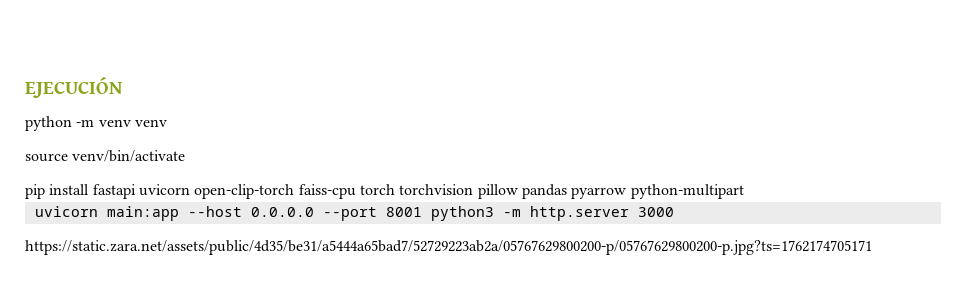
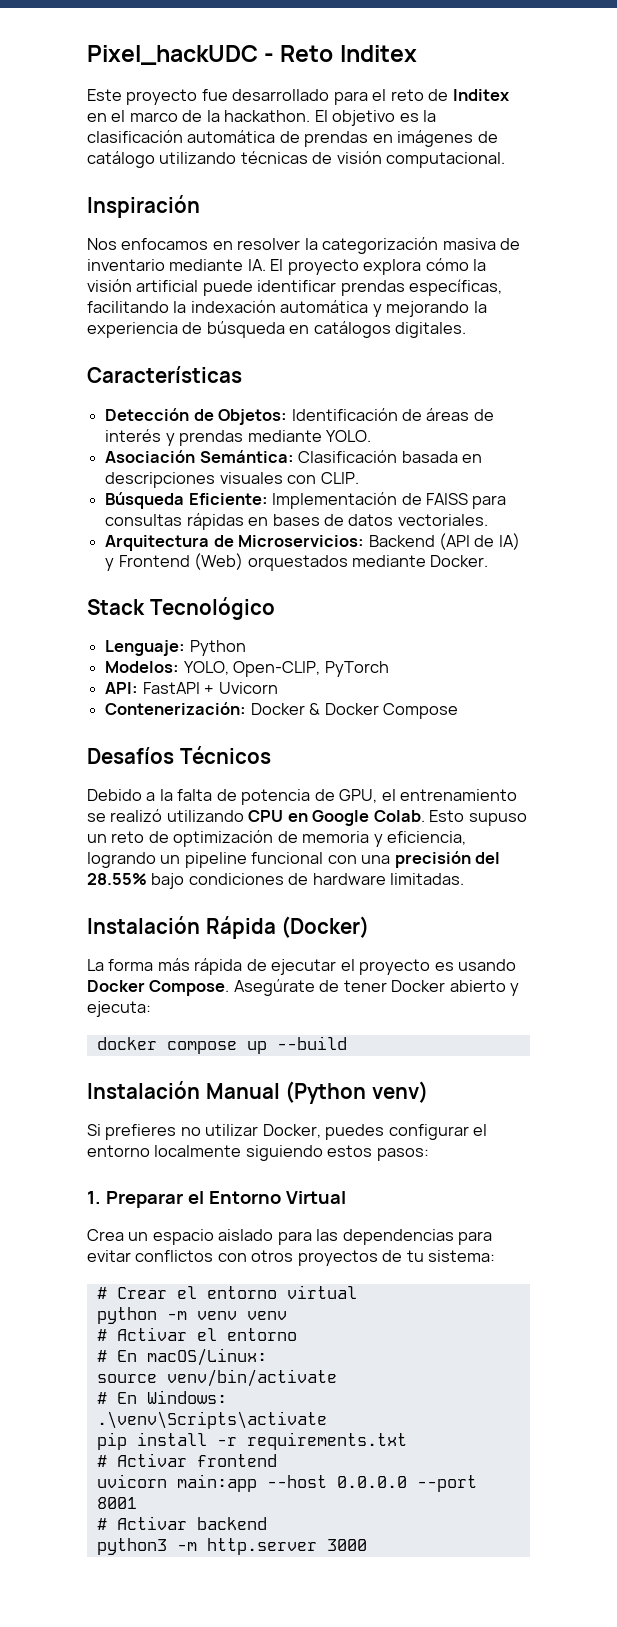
- EJECUCIÓN
+ Pixel_hackUDC - Reto Inditex
+ Este proyecto fue desarrollado para el reto de Inditex en el marco de la hackathon. El objetivo es la clasificación automática de prendas en imágenes de catálogo utilizando técnicas de visión computacional.
+ Inspiración
+ Nos enfocamos en resolver la categorización masiva de inventario mediante IA. El proyecto explora cómo la visión artificial puede identificar prendas específicas, facilitando la indexación automática y mejorando la experiencia de búsqueda en catálogos digitales.
+ Características
+ Detección de Objetos: Identificación de áreas de interés y prendas mediante YOLO.
+ Asociación Semántica: Clasificación basada en descripciones visuales con CLIP.
+ Búsqueda Eficiente: Implementación de FAISS para consultas rápidas en bases de datos vectoriales.
+ Arquitectura de Microservicios: Backend (API de IA) y Frontend (Web) orquestados mediante Docker.
+ Stack Tecnológico
+ Lenguaje: Python
+ Modelos: YOLO, Open-CLIP, PyTorch
+ API: FastAPI + Uvicorn
+ Contenerización: Docker & Docker Compose
+ Desafíos Técnicos
+ Debido a la falta de potencia de GPU, el entrenamiento se realizó utilizando CPU en Google Colab. Esto supuso un reto de optimización de memoria y eficiencia, logrando un pipeline funcional con una precisión del 28.55% bajo condiciones de hardware limitadas.
+ Instalación Rápida (Docker)
+ La forma más rápida de ejecutar el proyecto es usando Docker Compose. Asegúrate de tener Docker abierto y ejecuta:
+ docker compose up --build
+ Instalación Manual (Python venv)
+ Si prefieres no utilizar Docker, puedes configurar el entorno localmente siguiendo estos pasos:
+ 1. Preparar el Entorno Virtual
+ Crea un espacio aislado para las dependencias para evitar conflictos con otros proyectos de tu sistema:
+ # Crear el entorno virtual
  python -m venv venv
+ # Activar el entorno
+ # En macOS/Linux:
  source venv/bin/activate
- pip install fastapi uvicorn open-clip-torch faiss-cpu torch torchvision pillow pandas pyarrow python-multipart
+ # En Windows:
+ .\venv\Scripts\activate
+ pip install -r requirements.txt
+ # Activar frontend
- uvicorn main:app --host 0.0.0.0 --port 8001 python3 -m http.server 3000
+ uvicorn main:app --host 0.0.0.0 --port 8001
+ # Activar backend
+ python3 -m http.server 3000
- https://static.zara.net/assets/public/4d35/be31/a5444a65bad7/52729223ab2a/05767629800200-p/05767629800200-p.jpg?ts=1762174705171

